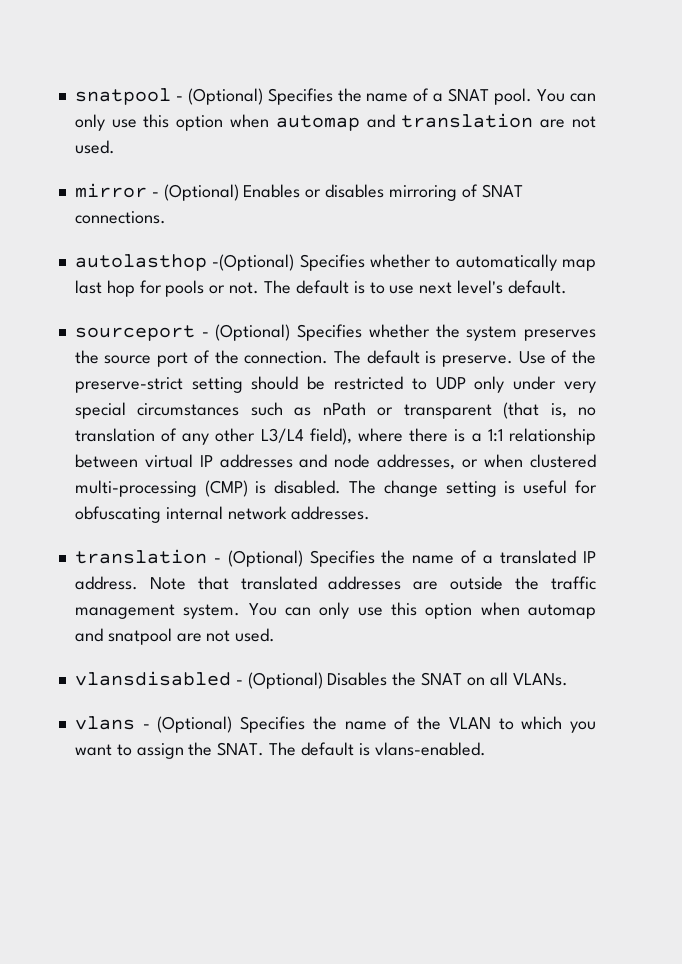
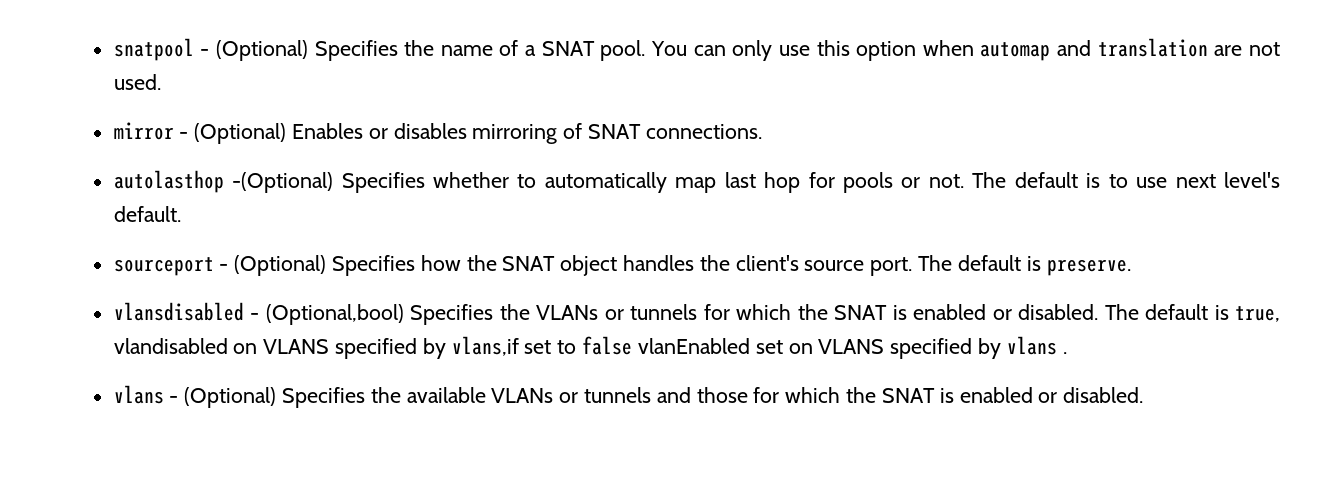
- sourceport - (Optional) Specifies whether the system preserves the source port of the connection. The default is preserve. Use of the preserve-strict setting should be restricted to UDP only under very special circumstances such as nPath or transparent (that is, no translation of any other L3/L4 field), where there is a 1:1 relationship between virtual IP addresses and node addresses, or when clustered multi-processing (CMP) is disabled. The change setting is useful for obfuscating internal network addresses.
- translation - (Optional) Specifies the name of a translated IP address. Note that translated addresses are outside the traffic management system. You can only use this option when automap and snatpool are not used.
- vlansdisabled - (Optional) Disables the SNAT on all VLANs.
+ sourceport - (Optional) Specifies how the SNAT object handles the client's source port. The default is preserve.
+ vlansdisabled - (Optional,bool) Specifies the VLANs or tunnels for which the SNAT is enabled or disabled. The default is true, vlandisabled on VLANS specified by vlans,if set to false vlanEnabled set on VLANS specified by vlans .
- vlans - (Optional) Specifies the name of the VLAN to which you want to assign the SNAT. The default is vlans-enabled.
+ vlans - (Optional) Specifies the available VLANs or tunnels and those for which the SNAT is enabled or disabled.

